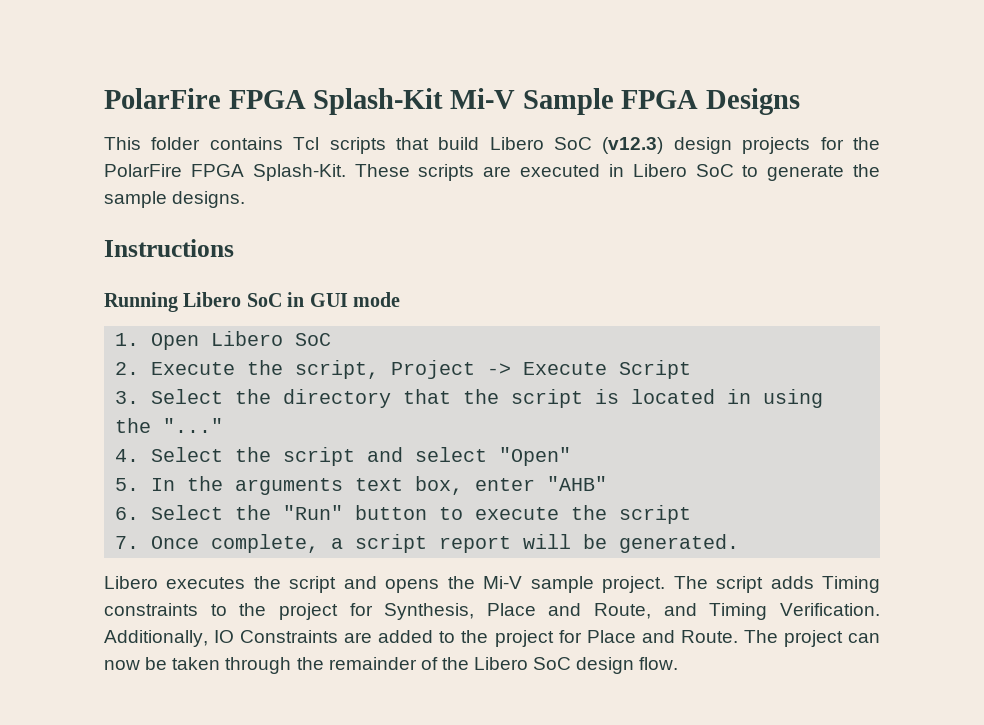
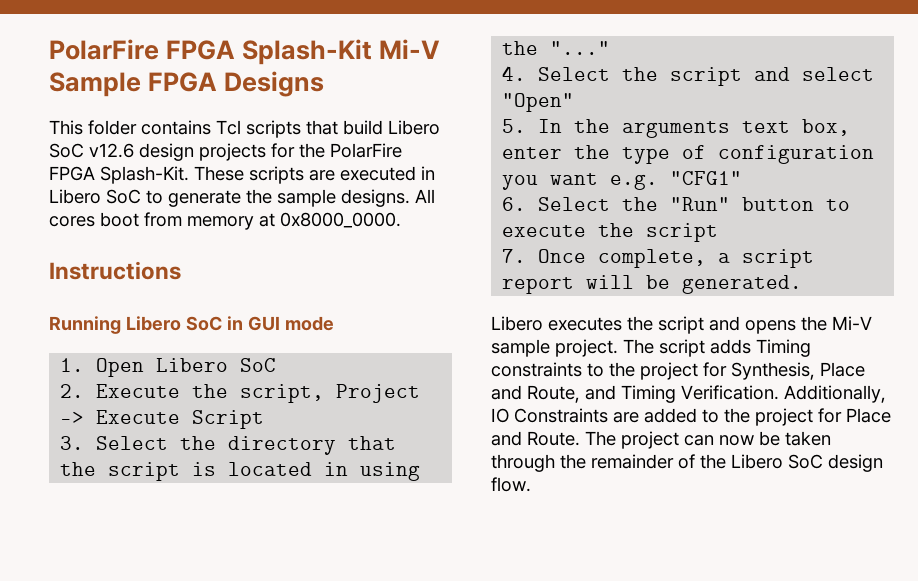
- This folder contains Tcl scripts that build Libero SoC (v12.3) design projects for the PolarFire FPGA Splash-Kit.
+ This folder contains Tcl scripts that build Libero SoC v12.6 design projects for the PolarFire FPGA Splash-Kit.
+ All cores boot from memory at 0x8000_0000.
- 5. In the arguments text box, enter "AHB"
+ 5. In the arguments text box, enter the type of configuration you want e.g. "CFG1"

